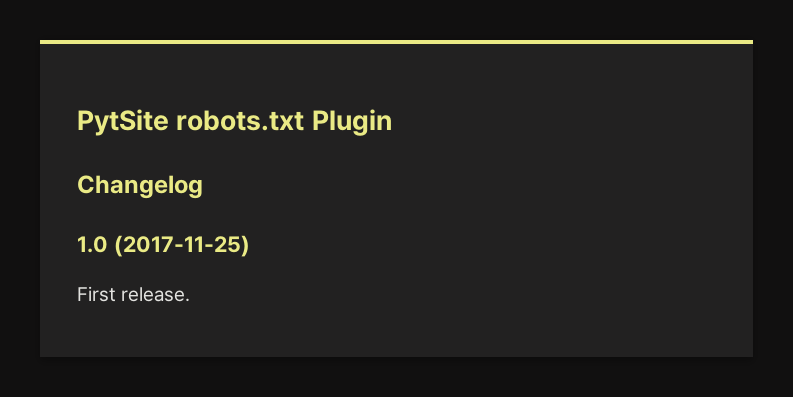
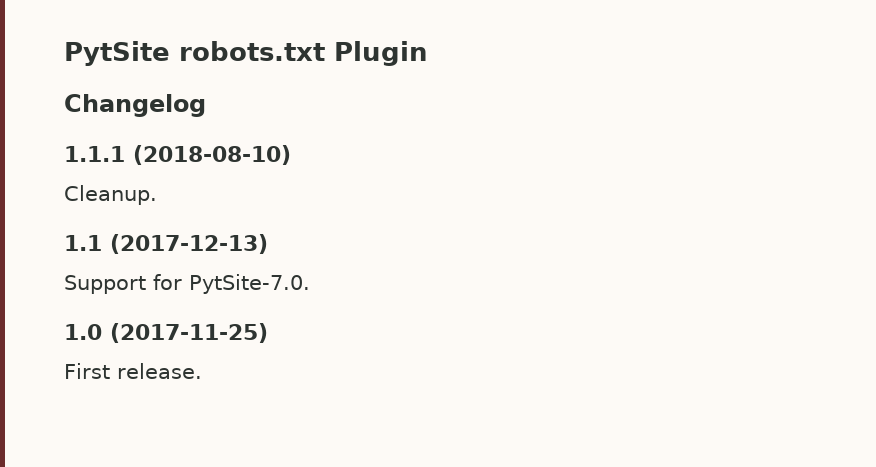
+ 1.1.1 (2018-08-10)
+ Cleanup.
+ 1.1 (2017-12-13)
+ Support for PytSite-7.0.

